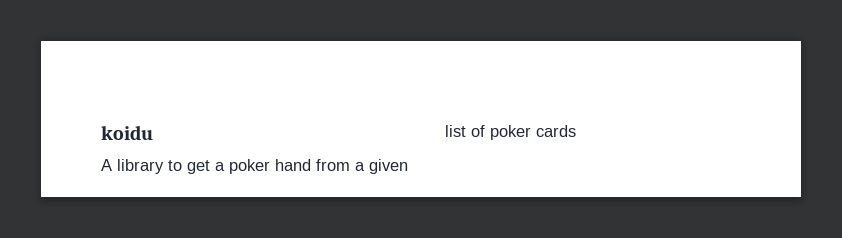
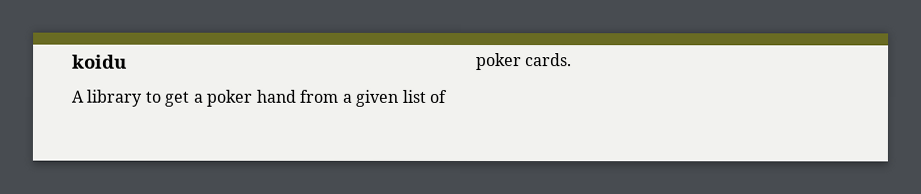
- A library to get a poker hand from a given list of poker cards
+ A library to get a poker hand from a given list of poker cards.

